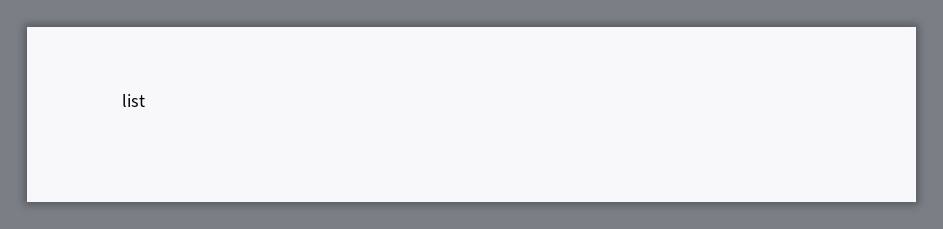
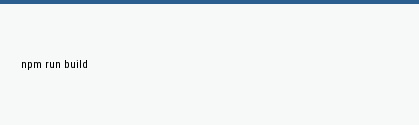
- list
+ npm run build

